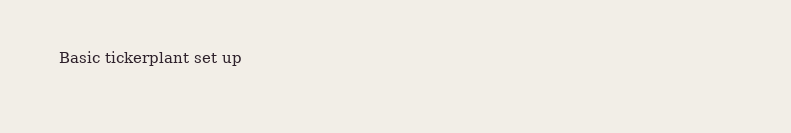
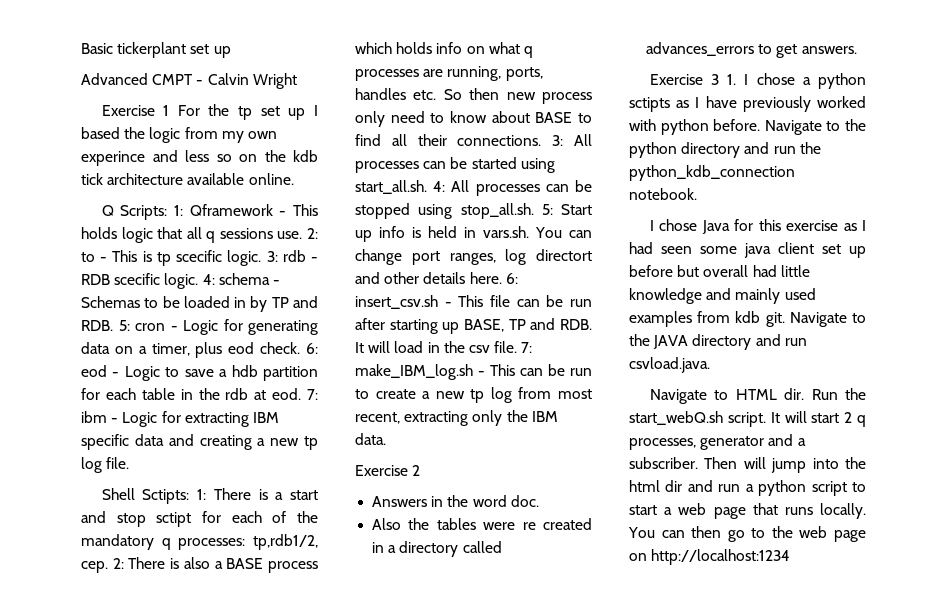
+ Advanced CMPT - Calvin Wright
+ Exercise 1 For the tp set up I based the logic from my own experince and less so on the kdb tick architecture available online.
+ Q Scripts: 1: Qframework - This holds logic that all q sessions use. 2: to - This is tp scecific logic. 3: rdb - RDB scecific logic. 4: schema - Schemas to be loaded in by TP and RDB. 5: cron - Logic for generating data on a timer, plus eod check. 6: eod - Logic to save a hdb partition for each table in the rdb at eod. 7: ibm - Logic for extracting IBM specific data and creating a new tp log file.
+ Shell Sctipts: 1: There is a start and stop sctipt for each of the mandatory q processes: tp,rdb1/2, cep. 2: There is also a BASE process which holds info on what q processes are running, ports, handles etc. So then new process only need to know about BASE to find all their connections. 3: All processes can be started using start_all.sh. 4: All processes can be stopped using stop_all.sh. 5: Start up info is held in vars.sh. You can change port ranges, log directort and other details here. 6: insert_csv.sh - This file can be run after starting up BASE, TP and RDB. It will load in the csv file. 7: make_IBM_log.sh - This can be run to create a new tp log from most recent, extracting only the IBM data.
+ Exercise 2
+ Answers in the word doc.
+ Also the tables were re created in a directory called advances_errors to get answers.
+ Exercise 3 1. I chose a python sctipts as I have previously worked with python before. Navigate to the python directory and run the python_kdb_connection notebook.
+ I chose Java for this exercise as I had seen some java client set up before but overall had little knowledge and mainly used examples from kdb git. Navigate to the JAVA directory and run csvload.java.
+ Navigate to HTML dir. Run the start_webQ.sh script. It will start 2 q processes, generator and a subscriber. Then will jump into the html dir and run a python script to start a web page that runs locally. You can then go to the web page on http://localhost:1234

